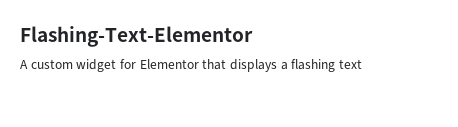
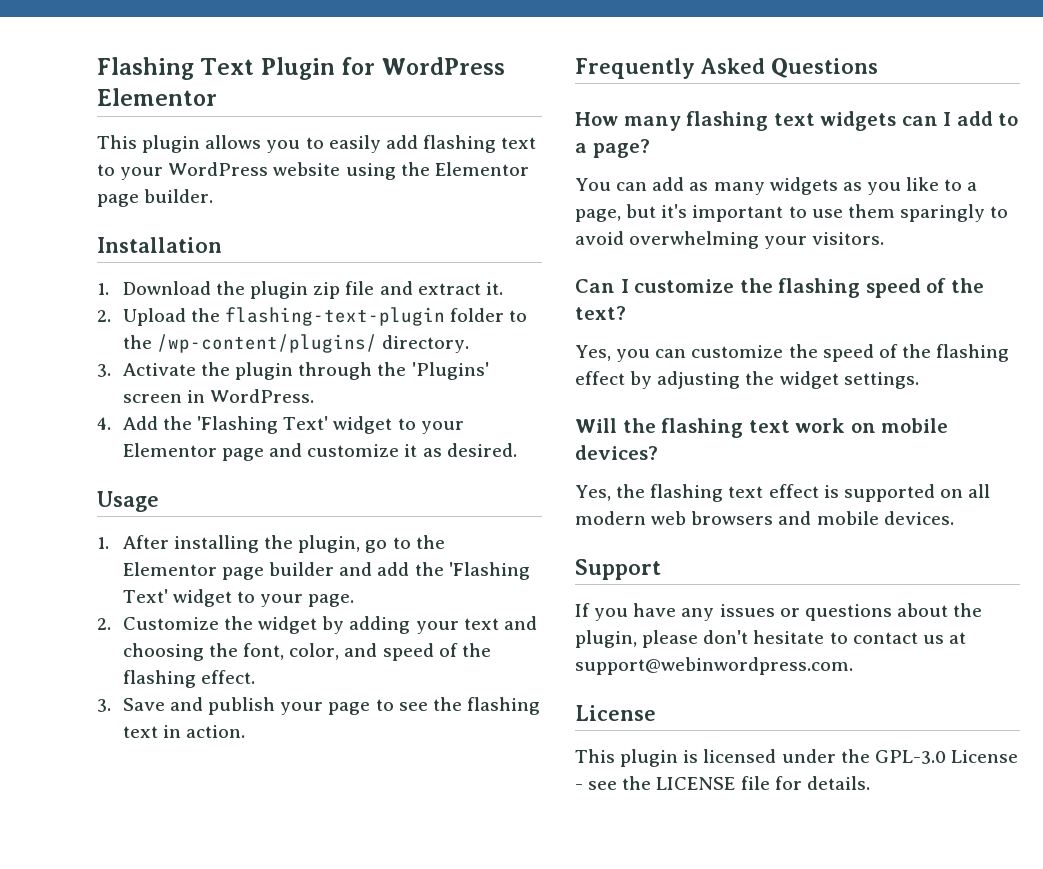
- Flashing-Text-Elementor
- A custom widget for Elementor that displays a flashing text
+ Flashing Text Plugin for WordPress Elementor
+ This plugin allows you to easily add flashing text to your WordPress website using the Elementor page builder.
+ Installation
+ 1. Download the plugin zip file and extract it.
+ 2. Upload the flashing-text-plugin folder to the /wp-content/plugins/ directory.
+ 3. Activate the plugin through the 'Plugins' screen in WordPress.
+ 4. Add the 'Flashing Text' widget to your Elementor page and customize it as desired.
+ Usage
+ 1. After installing the plugin, go to the Elementor page builder and add the 'Flashing Text' widget to your page.
+ 2. Customize the widget by adding your text and choosing the font, color, and speed of the flashing effect.
+ 3. Save and publish your page to see the flashing text in action.
+ Frequently Asked Questions
+ How many flashing text widgets can I add to a page?
+ You can add as many widgets as you like to a page, but it's important to use them sparingly to avoid overwhelming your visitors.
+ Can I customize the flashing speed of the text?
+ Yes, you can customize the speed of the flashing effect by adjusting the widget settings.
+ Will the flashing text work on mobile devices?
+ Yes, the flashing text effect is supported on all modern web browsers and mobile devices.
+ Support
+ If you have any issues or questions about the plugin, please don't hesitate to contact us at support@webinwordpress.com.
+ License
+ This plugin is licensed under the GPL-3.0 License - see the LICENSE file for details.

